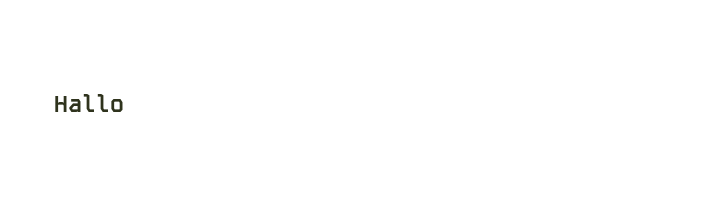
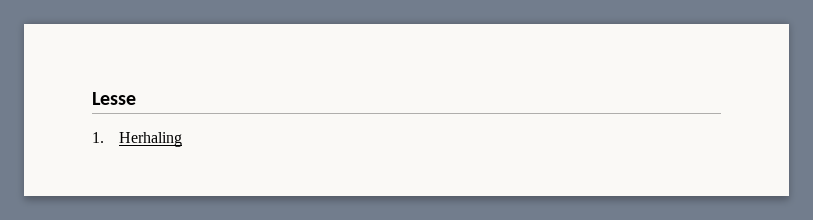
- Hallo
+ Lesse
+ 1. Herhaling

